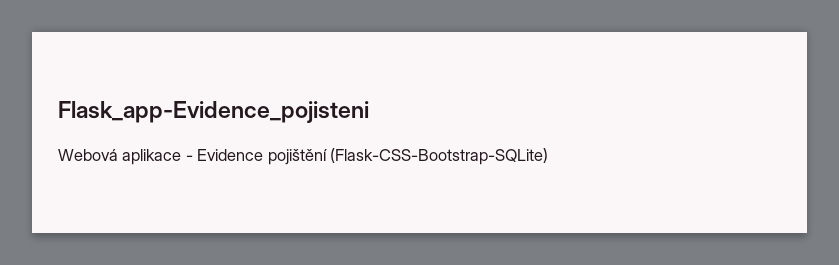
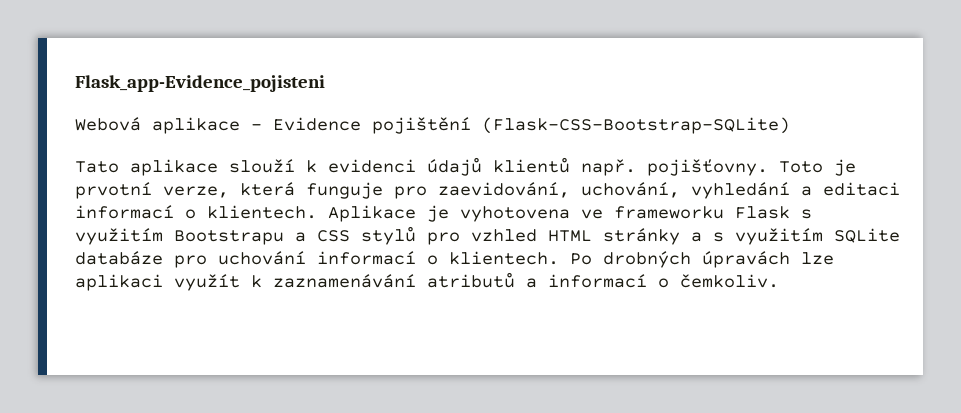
+ Tato aplikace slouží k evidenci údajů klientů např. pojišťovny. Toto je prvotní verze, která funguje pro zaevidování, uchování, vyhledání a editaci informací o klientech. Aplikace je vyhotovena ve frameworku Flask s využitím Bootstrapu a CSS stylů pro vzhled HTML stránky a s využitím SQLite databáze pro uchování informací o klientech. Po drobných úpravách lze aplikaci využít k zaznamenávání atributů a informací o čemkoliv.

